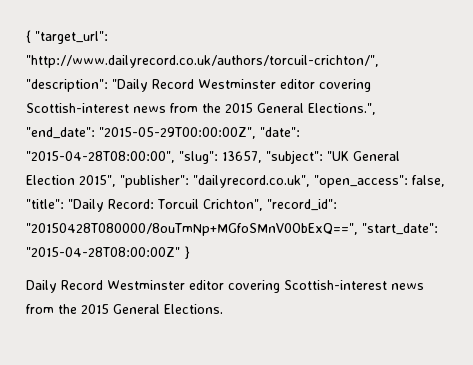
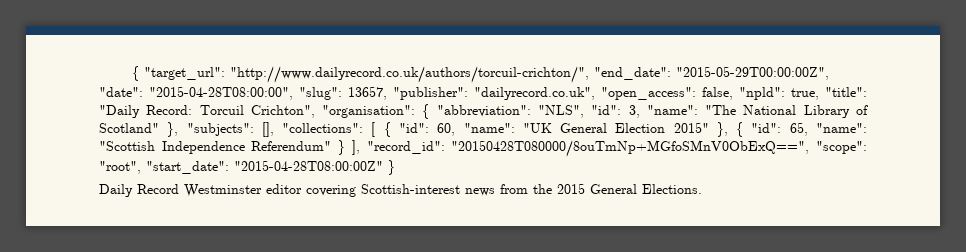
- { "target_url": "http://www.dailyrecord.co.uk/authors/torcuil-crichton/", "description": "Daily Record Westminster editor covering Scottish-interest news from the 2015 General Elections.", "end_date": "2015-05-29T00:00:00Z", "date": "2015-04-28T08:00:00", "slug": 13657, "subject": "UK General Election 2015", "publisher": "dailyrecord.co.uk", "open_access": false, "title": "Daily Record: Torcuil Crichton", "record_id": "20150428T080000/8ouTmNp+MGfoSMnV0ObExQ==", "start_date": "2015-04-28T08:00:00Z" }
+ { "target_url": "http://www.dailyrecord.co.uk/authors/torcuil-crichton/", "end_date": "2015-05-29T00:00:00Z", "date": "2015-04-28T08:00:00", "slug": 13657, "publisher": "dailyrecord.co.uk", "open_access": false, "npld": true, "title": "Daily Record: Torcuil Crichton", "organisation": { "abbreviation": "NLS", "id": 3, "name": "The National Library of Scotland" }, "subjects": [], "collections": [ { "id": 60, "name": "UK General Election 2015" }, { "id": 65, "name": "Scottish Independence Referendum" } ], "record_id": "20150428T080000/8ouTmNp+MGfoSMnV0ObExQ==", "scope": "root", "start_date": "2015-04-28T08:00:00Z" }

